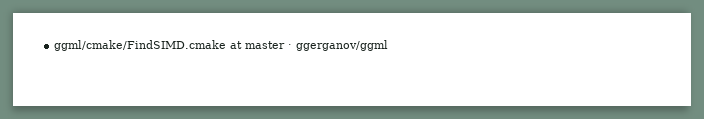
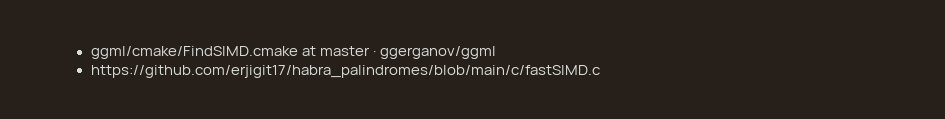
+ https://github.com/erjigit17/habra_palindromes/blob/main/c/fastSIMD.c

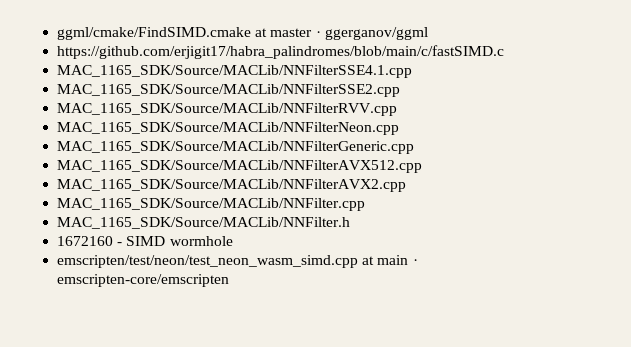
+ MAC_1165_SDK/Source/MACLib/NNFilterSSE4.1.cpp
+ MAC_1165_SDK/Source/MACLib/NNFilterSSE2.cpp
+ MAC_1165_SDK/Source/MACLib/NNFilterRVV.cpp
+ MAC_1165_SDK/Source/MACLib/NNFilterNeon.cpp
+ MAC_1165_SDK/Source/MACLib/NNFilterGeneric.cpp
+ MAC_1165_SDK/Source/MACLib/NNFilterAVX512.cpp
+ MAC_1165_SDK/Source/MACLib/NNFilterAVX2.cpp
+ MAC_1165_SDK/Source/MACLib/NNFilter.cpp
+ MAC_1165_SDK/Source/MACLib/NNFilter.h
+ 1672160 - SIMD wormhole
+ emscripten/test/neon/test_neon_wasm_simd.cpp at main · emscripten-core/emscripten

